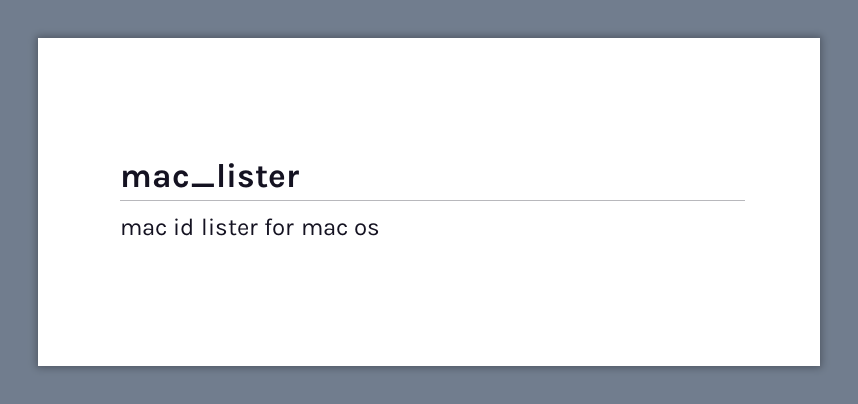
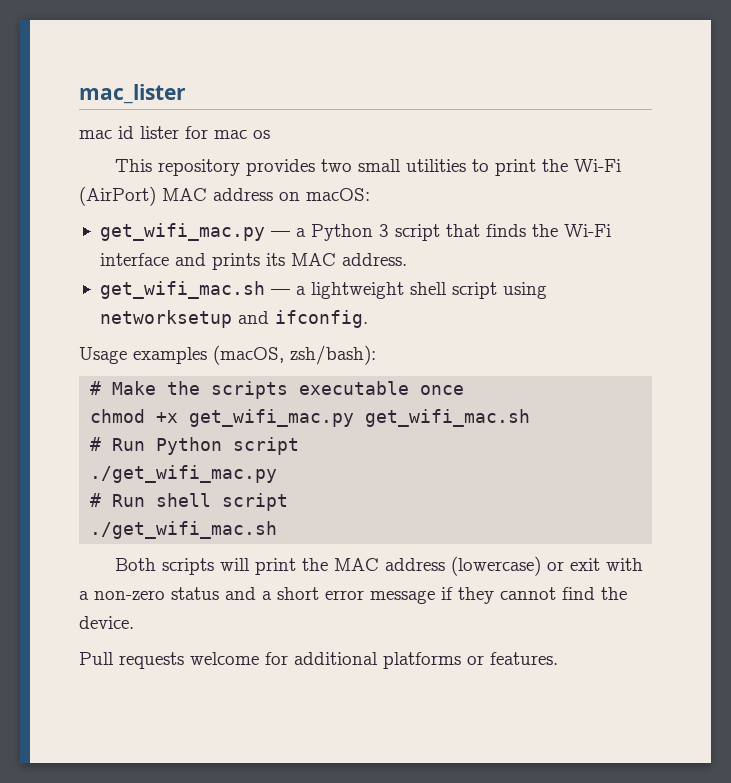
+ This repository provides two small utilities to print the Wi‑Fi (AirPort) MAC address on macOS:
+ get_wifi_mac.py — a Python 3 script that finds the Wi‑Fi interface and prints its MAC address.
+ get_wifi_mac.sh — a lightweight shell script using networksetup and ifconfig.
+ Usage examples (macOS, zsh/bash):
+ # Make the scripts executable once
+ chmod +x get_wifi_mac.py get_wifi_mac.sh
+ # Run Python script
+ ./get_wifi_mac.py
+ # Run shell script
+ ./get_wifi_mac.sh
+ Both scripts will print the MAC address (lowercase) or exit with a non-zero status and a short error message if they cannot find the device.
+ Pull requests welcome for additional platforms or features.

